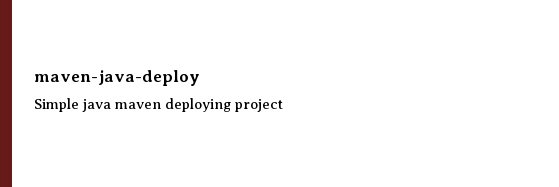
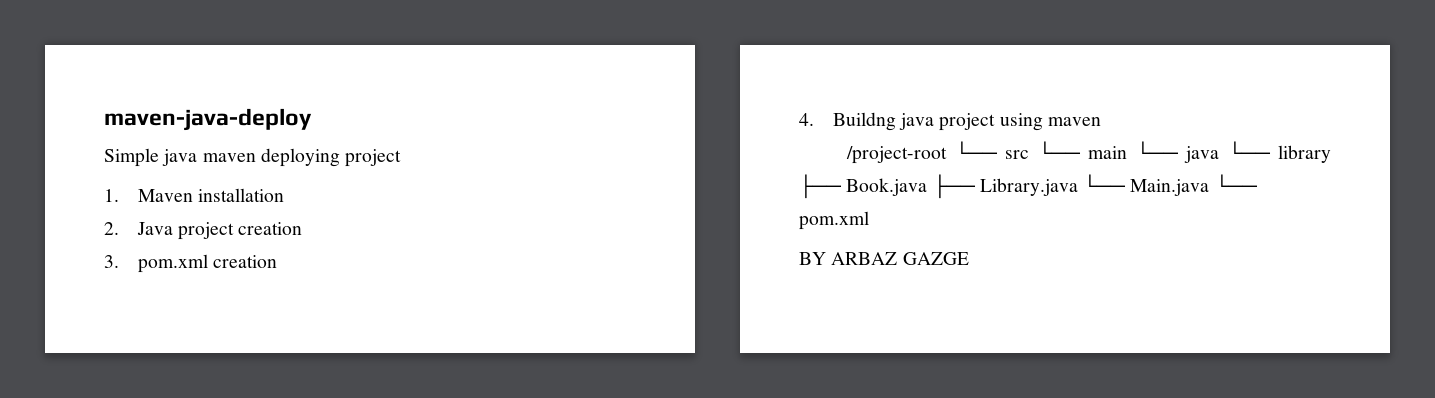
+ 1. Maven installation
+ 2. Java project creation
+ 3. pom.xml creation
+ 4. Buildng java project using maven
+ /project-root └── src └── main └── java └── library ├── Book.java ├── Library.java └── Main.java └── pom.xml
+ BY ARBAZ GAZGE

